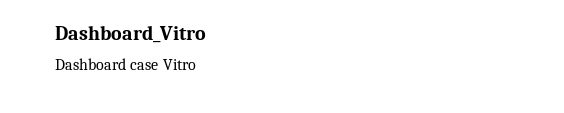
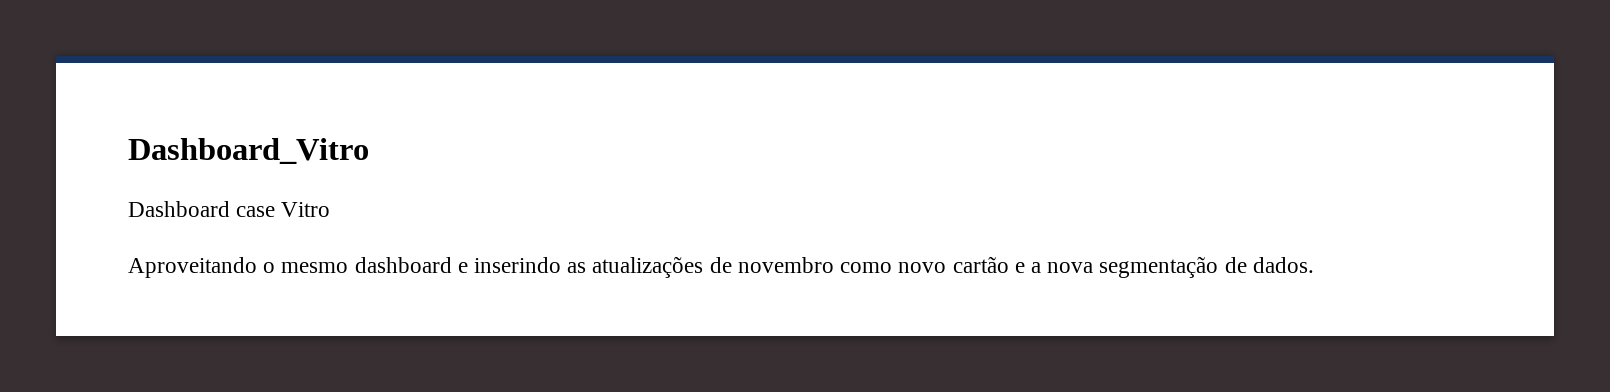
+ Aproveitando o mesmo dashboard e inserindo as atualizações de novembro como novo cartão e a nova segmentação de dados.

